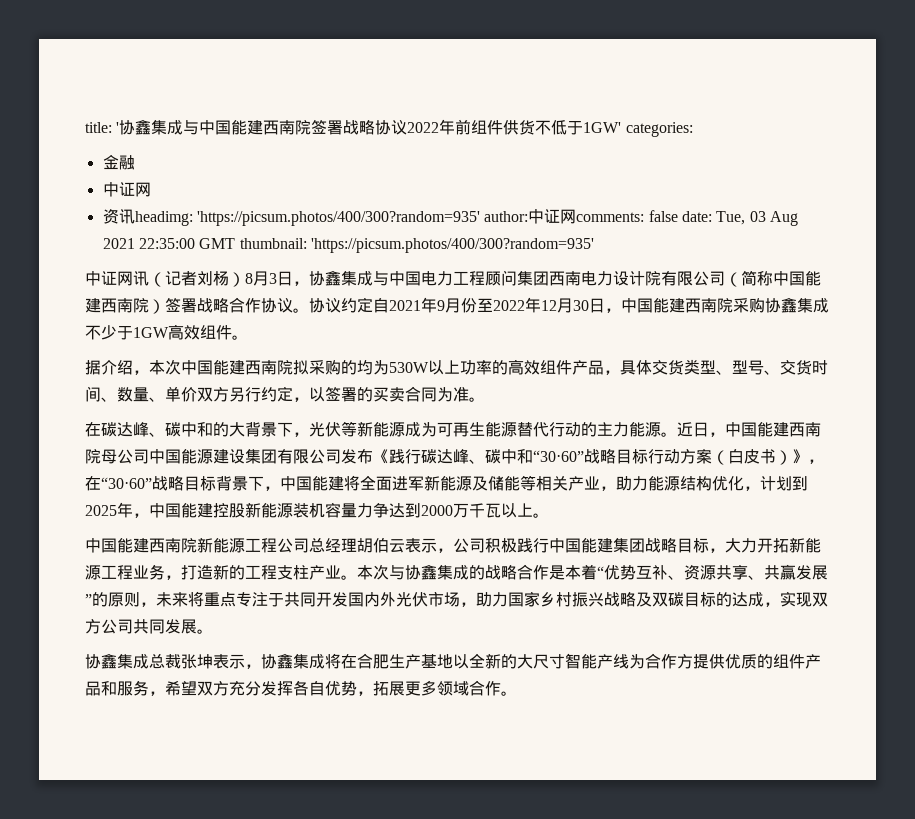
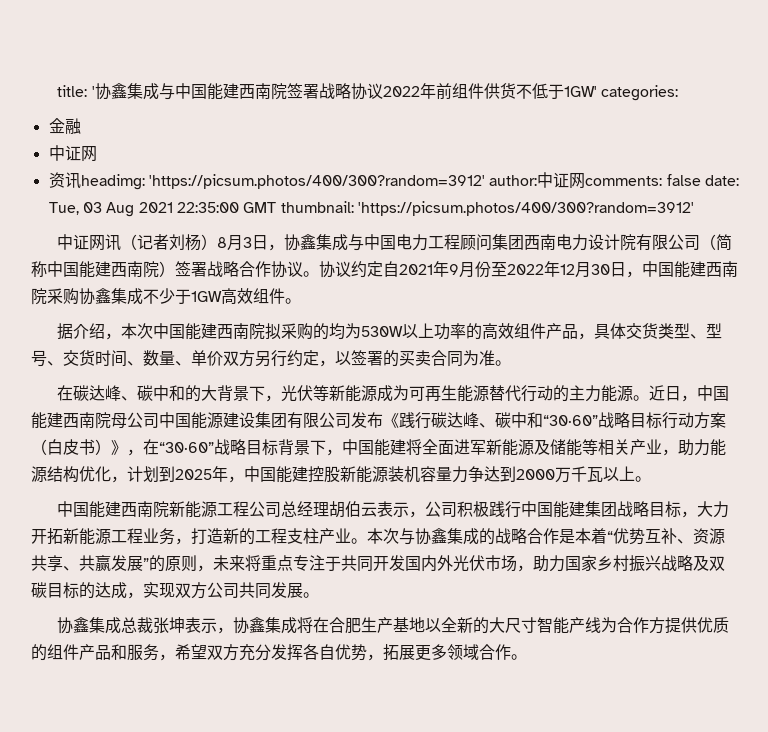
- 资讯headimg: 'https://picsum.photos/400/300?random=935' author:中证网comments: false date: Tue, 03 Aug 2021 22:35:00 GMT thumbnail: 'https://picsum.photos/400/300?random=935'
+ 资讯headimg: 'https://picsum.photos/400/300?random=3912' author:中证网comments: false date: Tue, 03 Aug 2021 22:35:00 GMT thumbnail: 'https://picsum.photos/400/300?random=3912'

